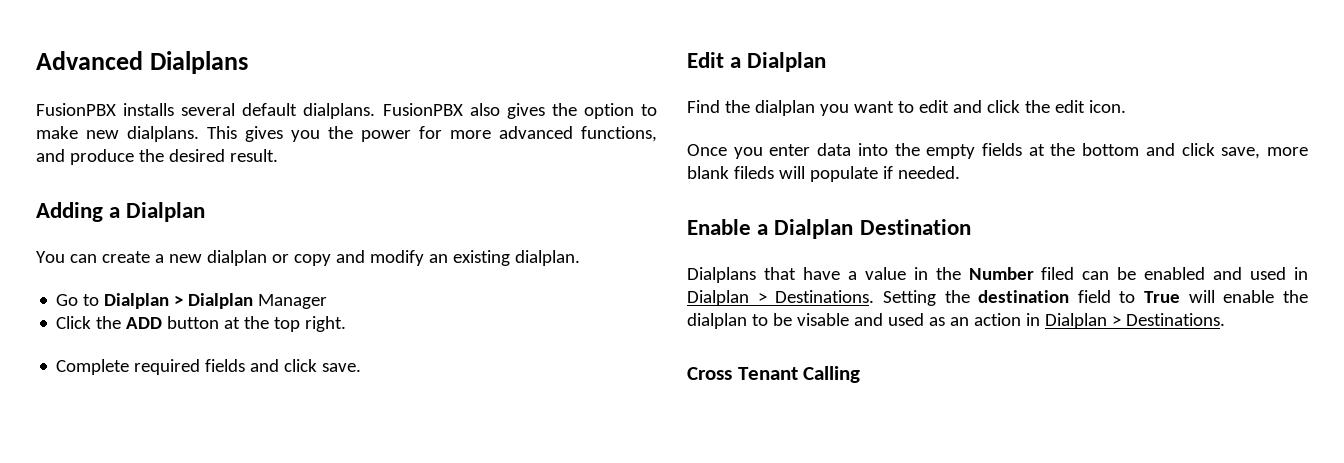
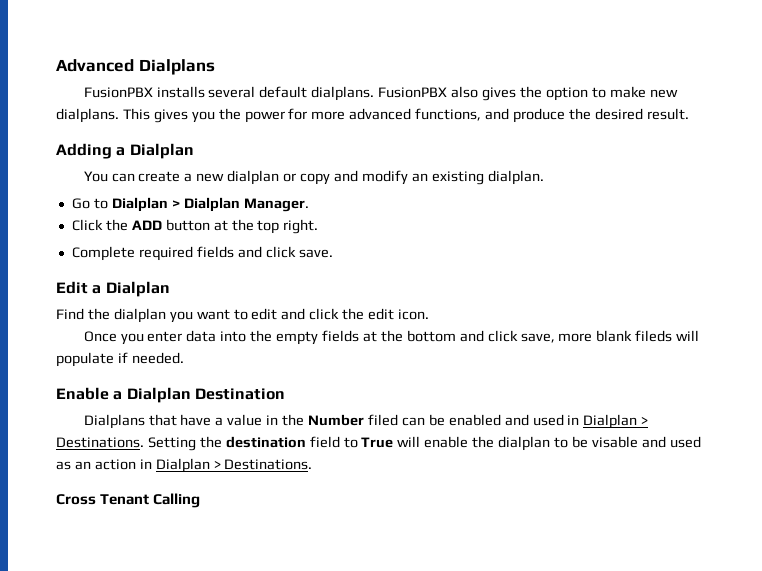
- Go to Dialplan > Dialplan Manager
+ Go to Dialplan > Dialplan Manager.

